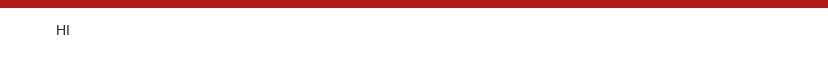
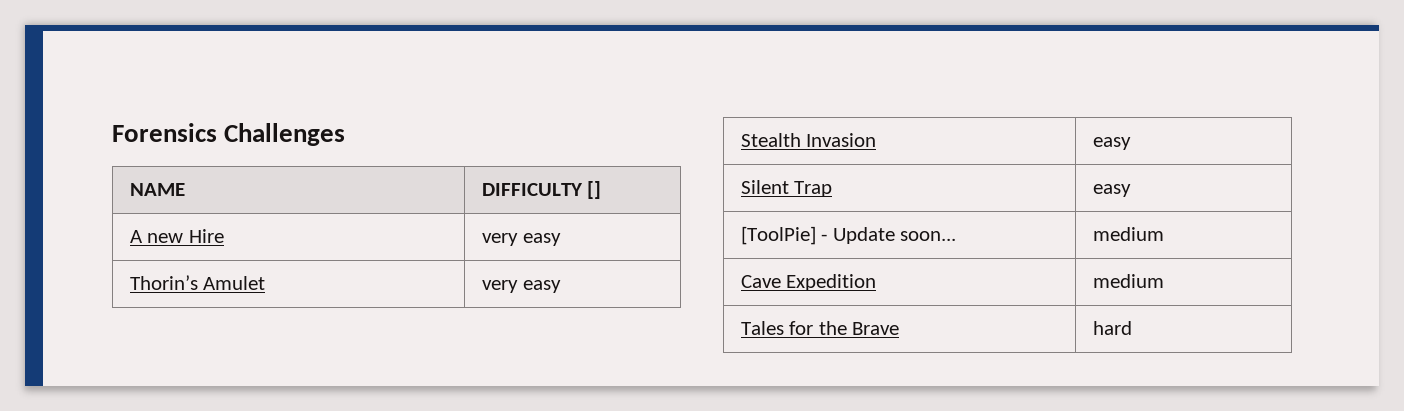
- HI
+ Forensics Challenges
+ NAME | DIFFICULTY []
+ A new Hire | very easy
+ Thorin’s Amulet | very easy
+ Stealth Invasion | easy
+ Silent Trap | easy
+ [ToolPie] - Update soon... | medium
+ Cave Expedition | medium
+ Tales for the Brave | hard

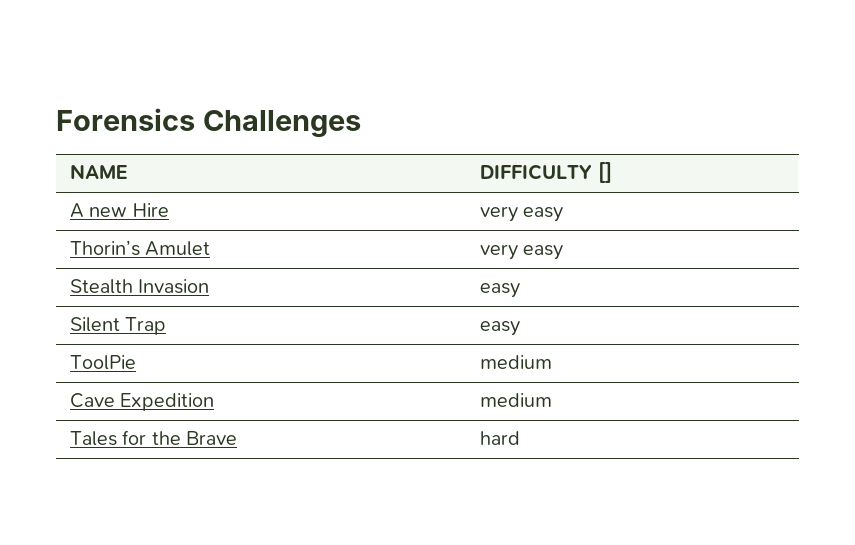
- [ToolPie] - Update soon... | medium
+ ToolPie | medium

